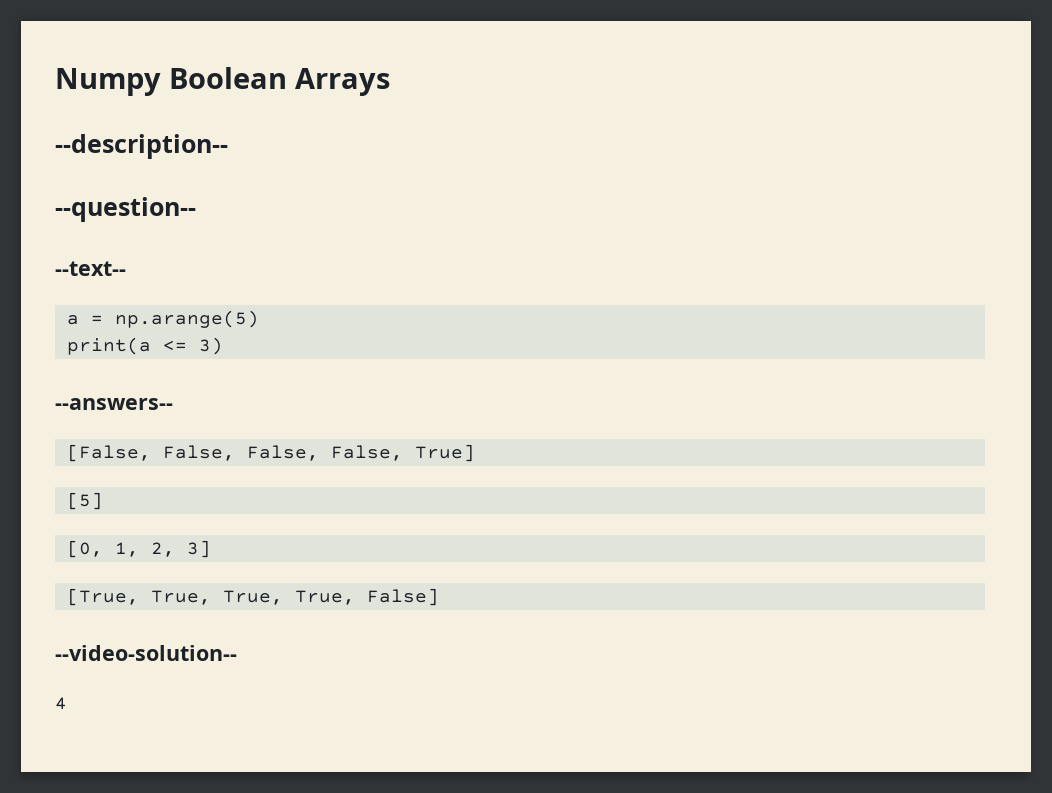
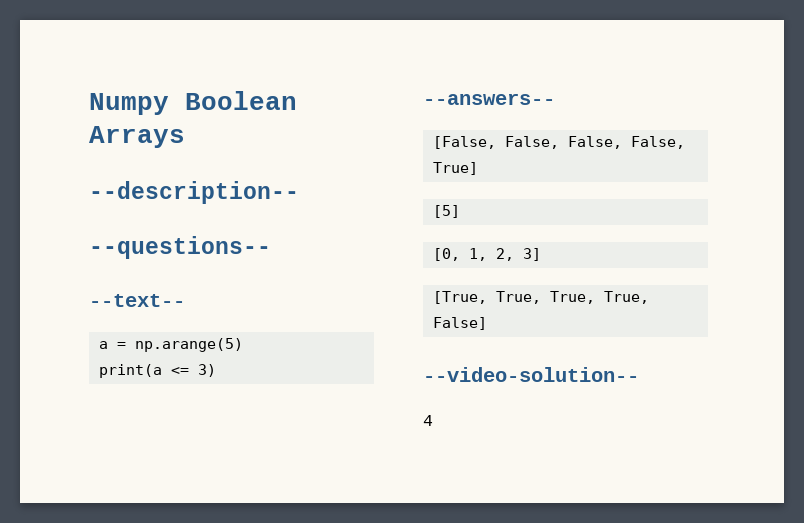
- --question--
+ --questions--

